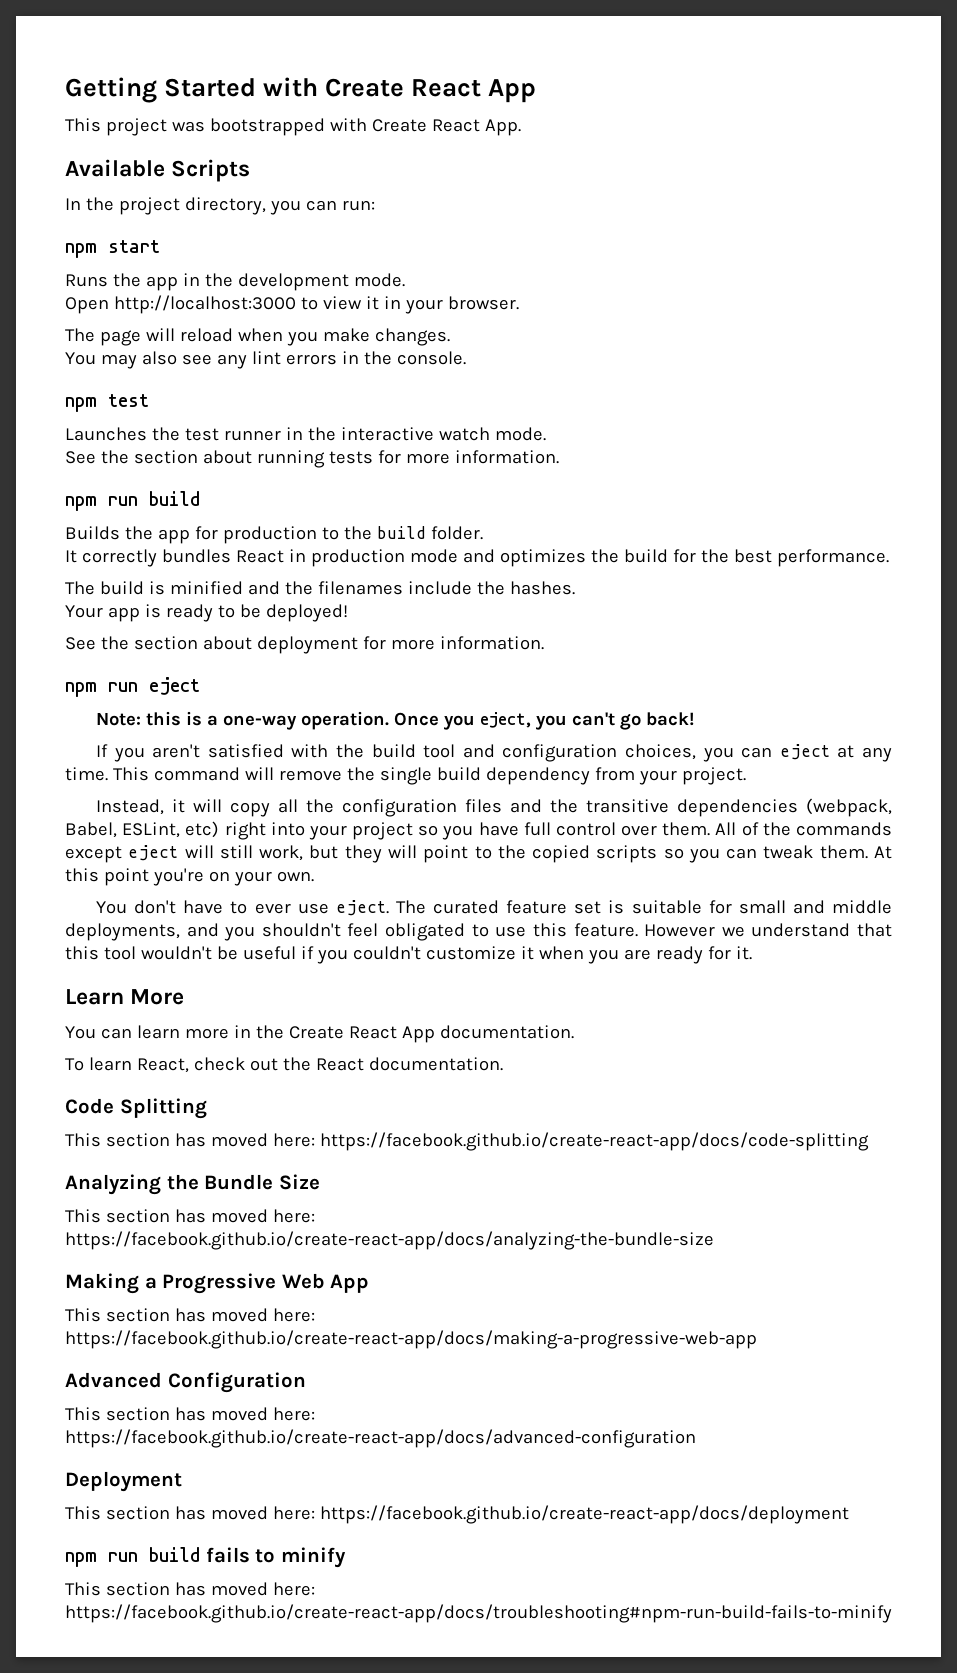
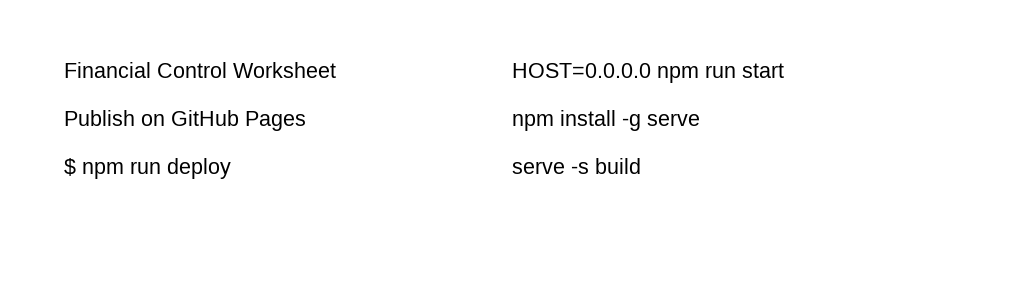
- Getting Started with Create React App
- This project was bootstrapped with Create React App.
- Available Scripts
- In the project directory, you can run:
- npm start
- Runs the app in the development mode.
- Open http://localhost:3000 to view it in your browser.
- The page will reload when you make changes.
- You may also see any lint errors in the console.
- npm test
- Launches the test runner in the interactive watch mode.
- See the section about running tests for more information.
- npm run build
- Builds the app for production to the build folder.
- It correctly bundles React in production mode and optimizes the build for the best performance.
- The build is minified and the filenames include the hashes.
- Your app is ready to be deployed!
- See the section about deployment for more information.
- npm run eject
- Note: this is a one-way operation. Once you eject, you can't go back!
- If you aren't satisfied with the build tool and configuration choices, you can eject at any time. This command will remove the single build dependency from your project.
- Instead, it will copy all the configuration files and the transitive dependencies (webpack, Babel, ESLint, etc) right into your project so you have full control over them. All of the commands except eject will still work, but they will point to the copied scripts so you can tweak them. At this point you're on your own.
- You don't have to ever use eject. The curated feature set is suitable for small and middle deployments, and you shouldn't feel obligated to use this feature. However we understand that this tool wouldn't be useful if you couldn't customize it when you are ready for it.
- Learn More
- You can learn more in the Create React App documentation.
- To learn React, check out the React documentation.
- Code Splitting
- This section has moved here: https://facebook.github.io/create-react-app/docs/code-splitting
- Analyzing the Bundle Size
- This section has moved here: https://facebook.github.io/create-react-app/docs/analyzing-the-bundle-size
- Making a Progressive Web App
- This section has moved here: https://facebook.github.io/create-react-app/docs/making-a-progressive-web-app
- Advanced Configuration
- This section has moved here: https://facebook.github.io/create-react-app/docs/advanced-configuration
- Deployment
- This section has moved here: https://facebook.github.io/create-react-app/docs/deployment
- npm run build fails to minify
- This section has moved here: https://facebook.github.io/create-react-app/docs/troubleshooting#npm-run-build-fails-to-minify
+ Financial Control Worksheet
+ Publish on GitHub Pages
+ $ npm run deploy
+ HOST=0.0.0.0 npm run start
+ npm install -g serve
+ serve -s build

